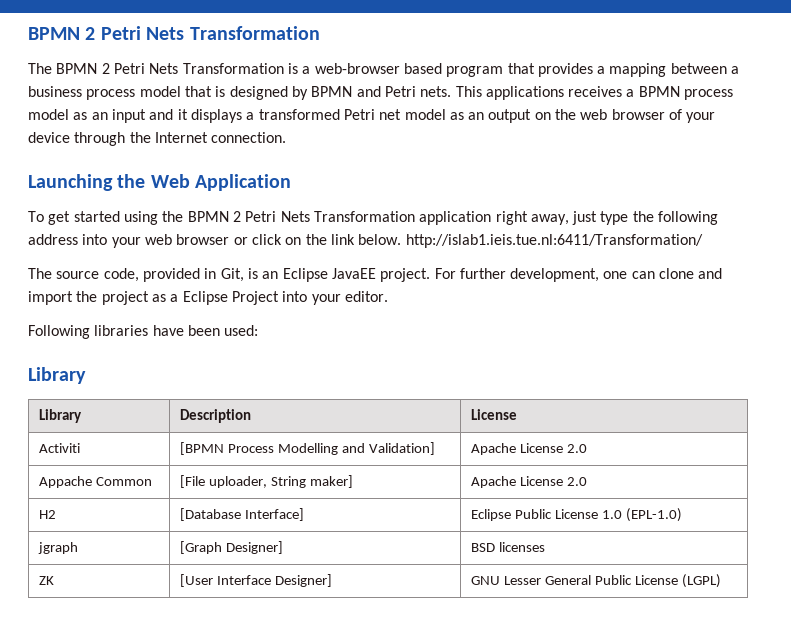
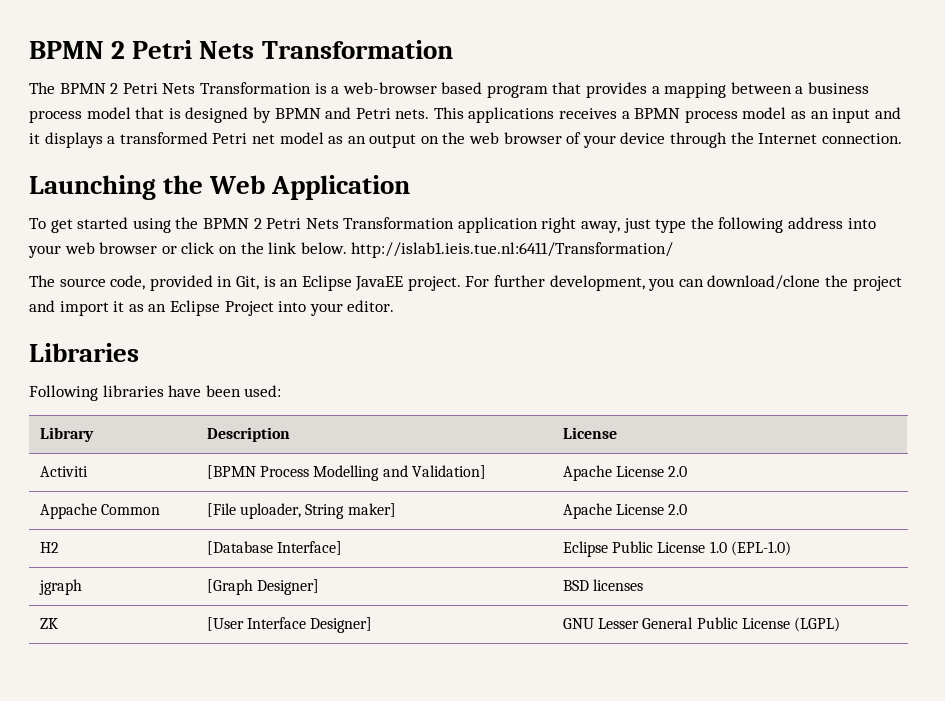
- For further development, one can clone and import the project as a Eclipse Project into your editor.
+ For further development, you can download/clone the project and import it as an Eclipse Project into your editor.
+ Libraries
  Following libraries have been used:
- Library

